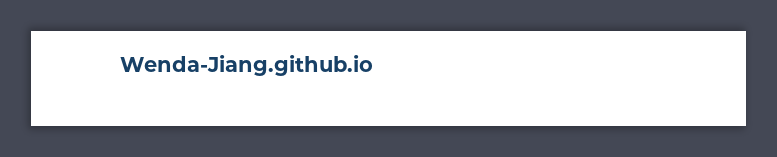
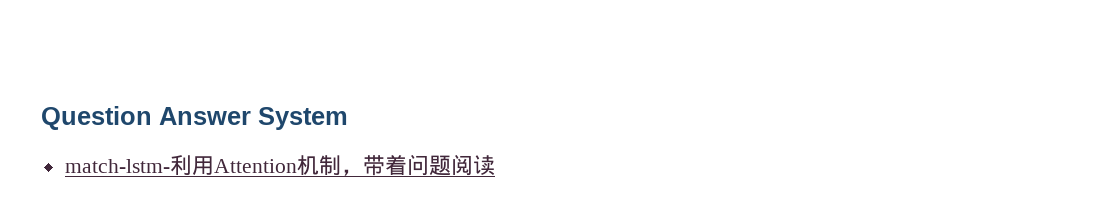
- Wenda-Jiang.github.io
+ Question Answer System
+ match-lstm-利用Attention机制，带着问题阅读

